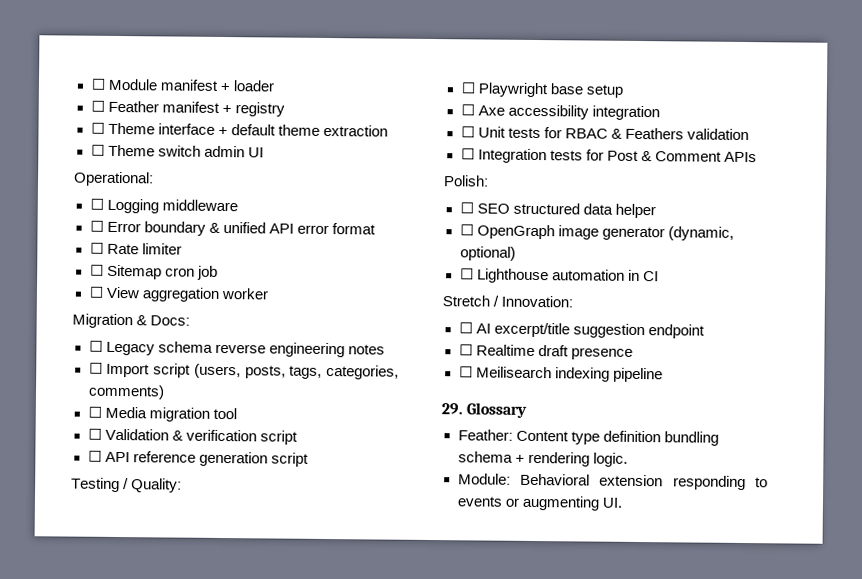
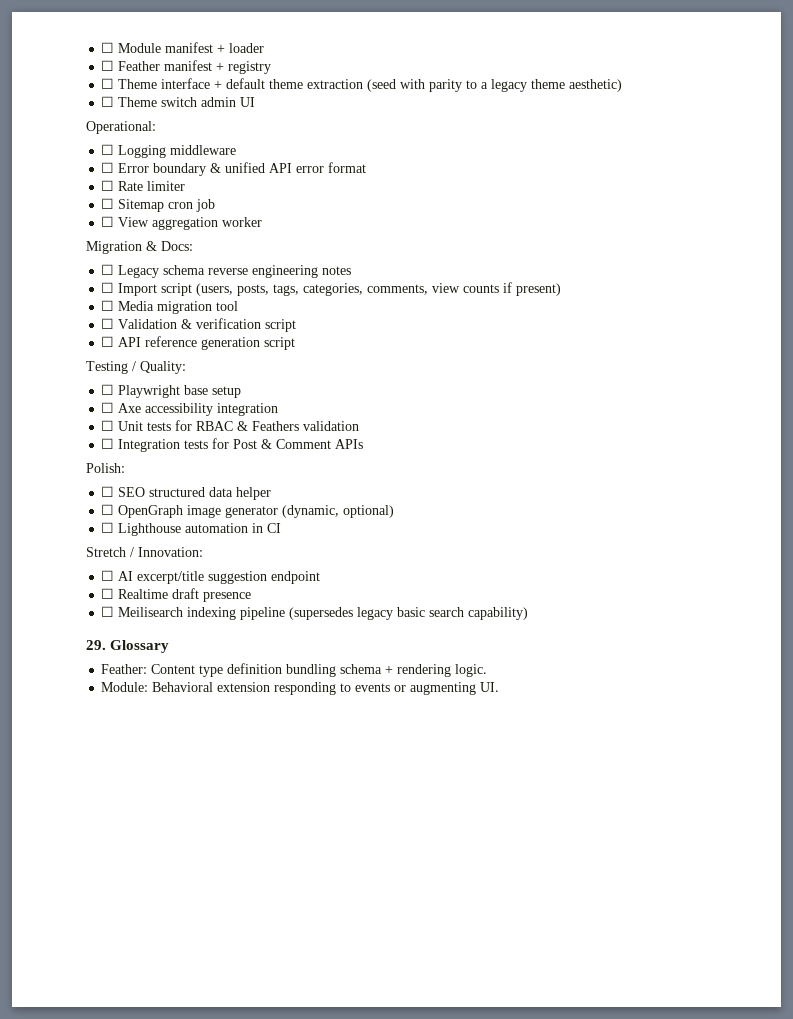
- ☐ Theme interface + default theme extraction
+ ☐ Theme interface + default theme extraction (seed with parity to a legacy theme aesthetic)
- ☐ Import script (users, posts, tags, categories, comments)
+ ☐ Import script (users, posts, tags, categories, comments, view counts if present)
- ☐ Meilisearch indexing pipeline
+ ☐ Meilisearch indexing pipeline (supersedes legacy basic search capability)

